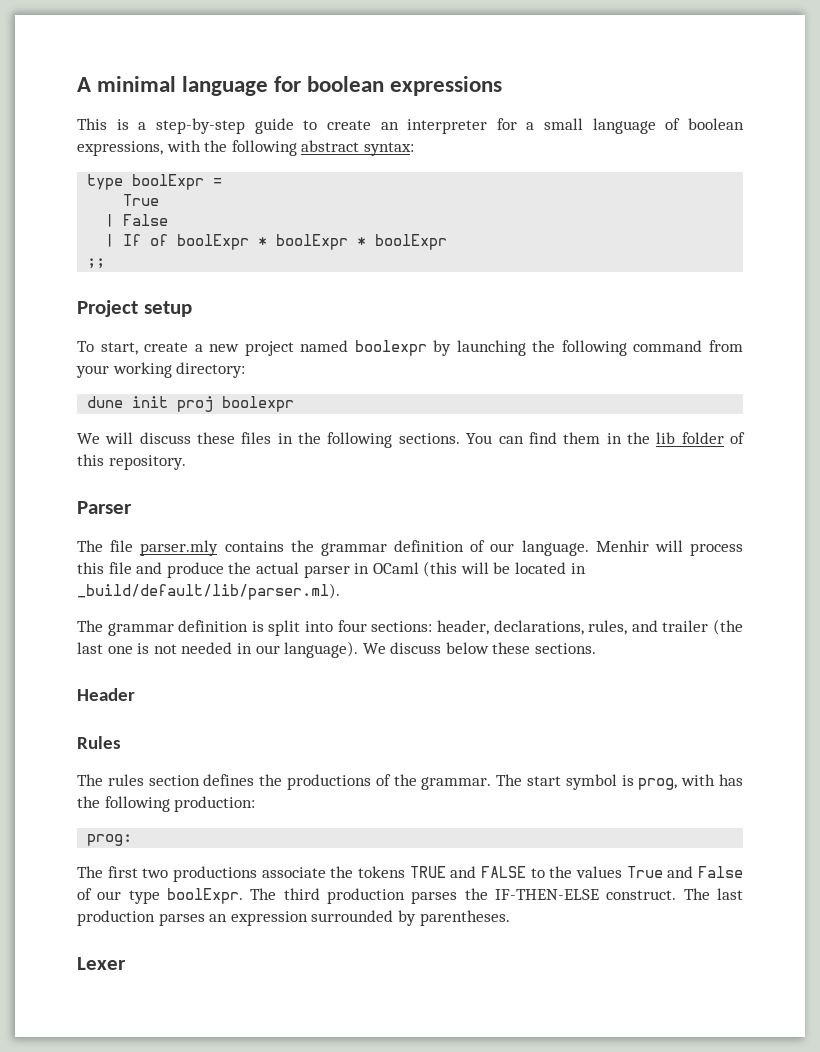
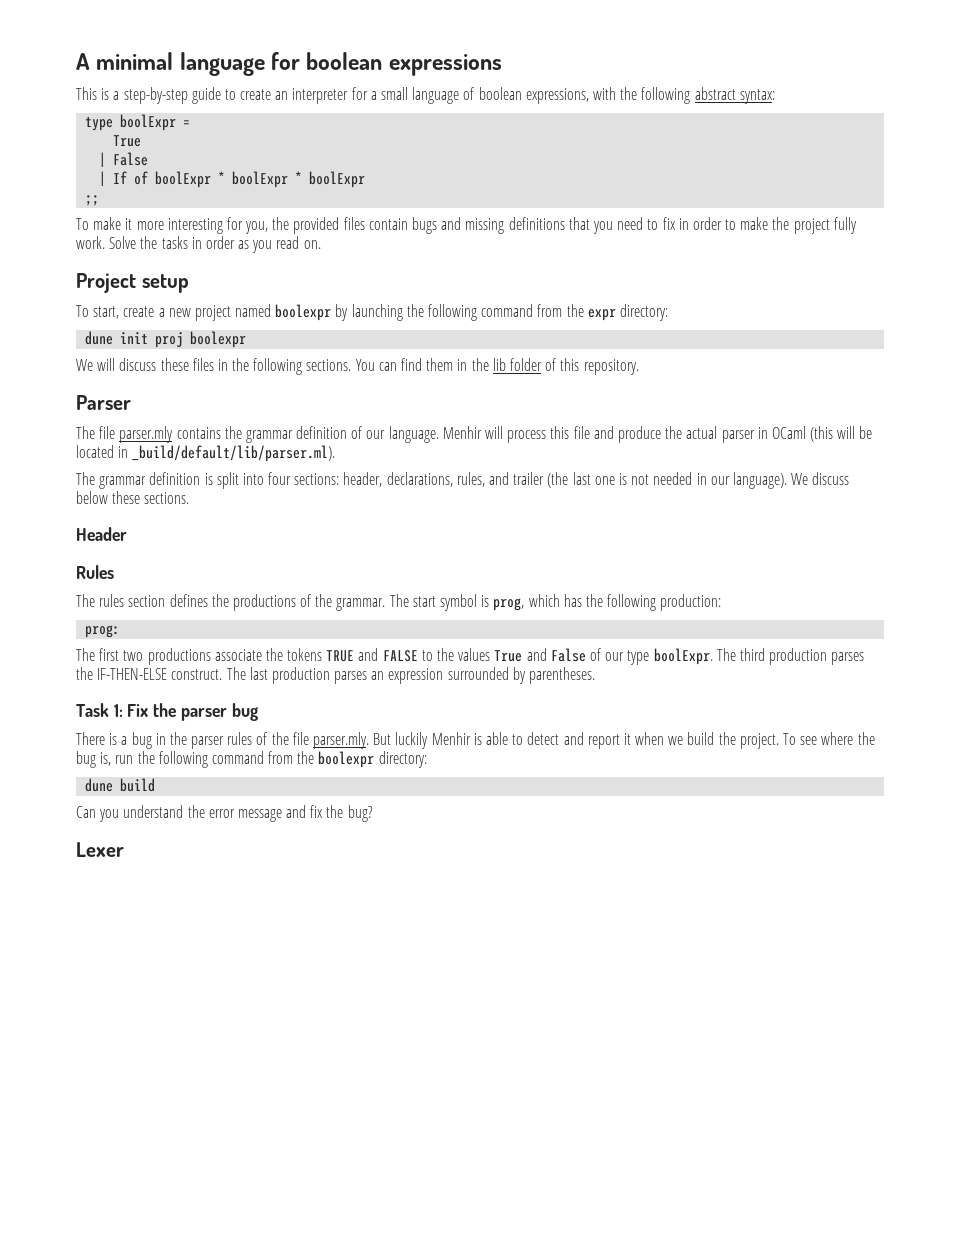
+ To make it more interesting for you, the provided files contain bugs and missing definitions that you need to fix in order to make the project fully work. Solve the tasks in order as you read on.
- To start, create a new project named boolexpr by launching the following command from your working directory:
+ To start, create a new project named boolexpr by launching the following command from the expr directory:
- The start symbol is prog, with has the following production:
+ The start symbol is prog, which has the following production:
+ Task 1: Fix the parser bug
+ There is a bug in the parser rules of the file parser.mly. But luckily Menhir is able to detect and report it when we build the project. To see where the bug is, run the following command from the boolexpr directory:
+ dune build
+ Can you understand the error message and fix the bug?

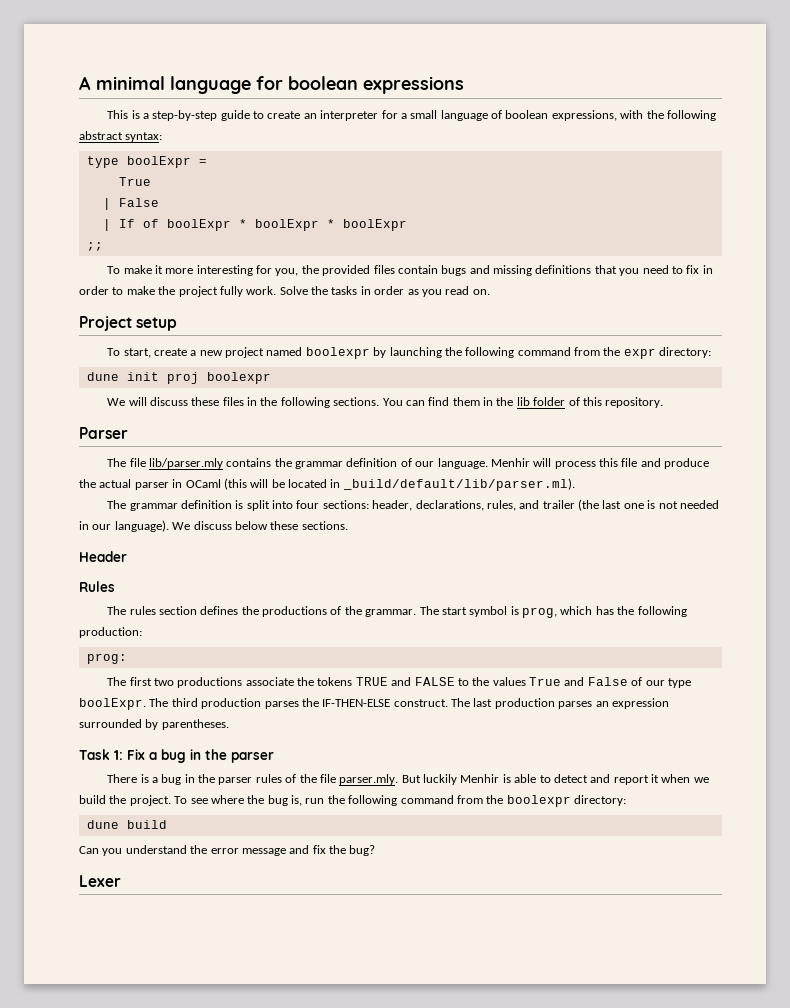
- The file parser.mly contains the grammar definition of our language.
+ The file lib/parser.mly contains the grammar definition of our language.
- Task 1: Fix the parser bug
+ Task 1: Fix a bug in the parser

